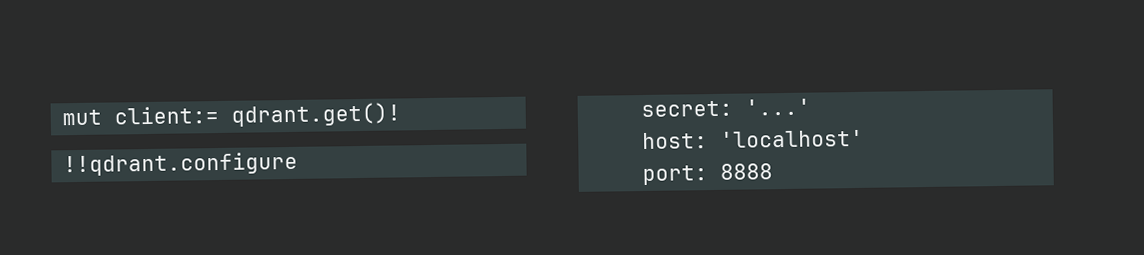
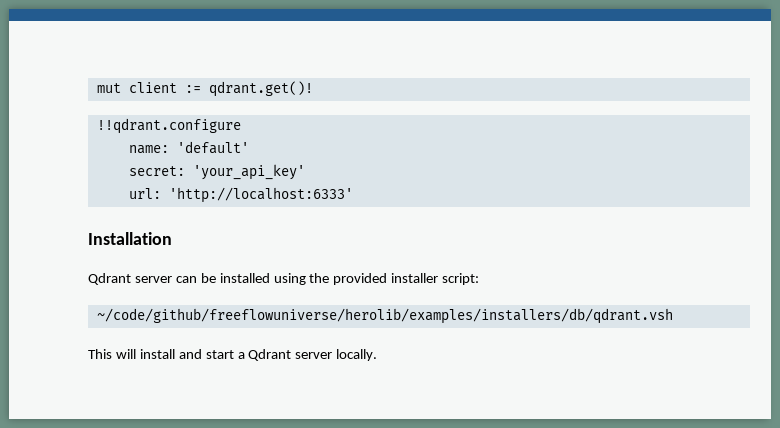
- mut client:= qdrant.get()!
+ mut client := qdrant.get()!
+ name: 'default'
- secret: '...'
- host: 'localhost'
- port: 8888
+ secret: 'your_api_key'
+ url: 'http://localhost:6333'
+ Installation
+ Qdrant server can be installed using the provided installer script:
+ ~/code/github/freeflowuniverse/herolib/examples/installers/db/qdrant.vsh
+ This will install and start a Qdrant server locally.

